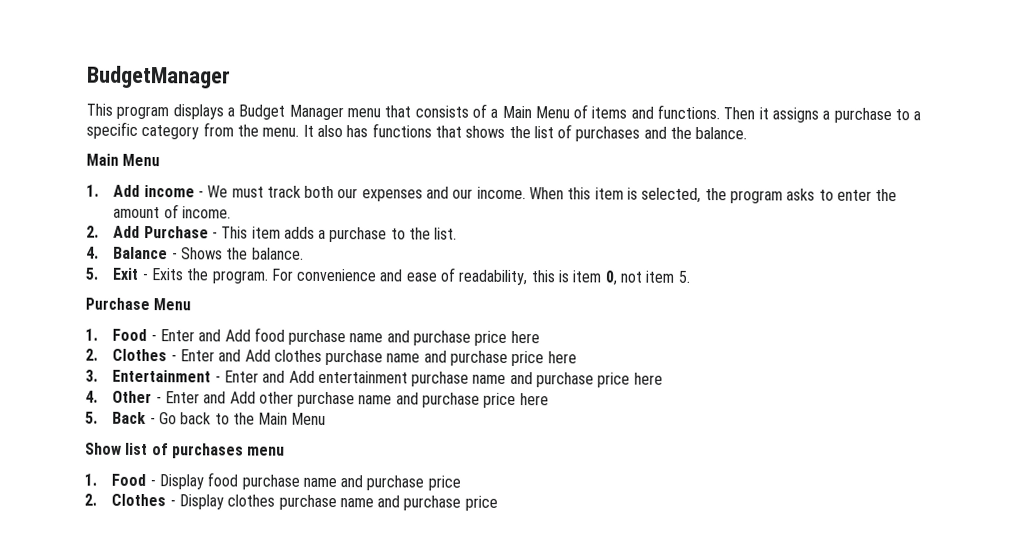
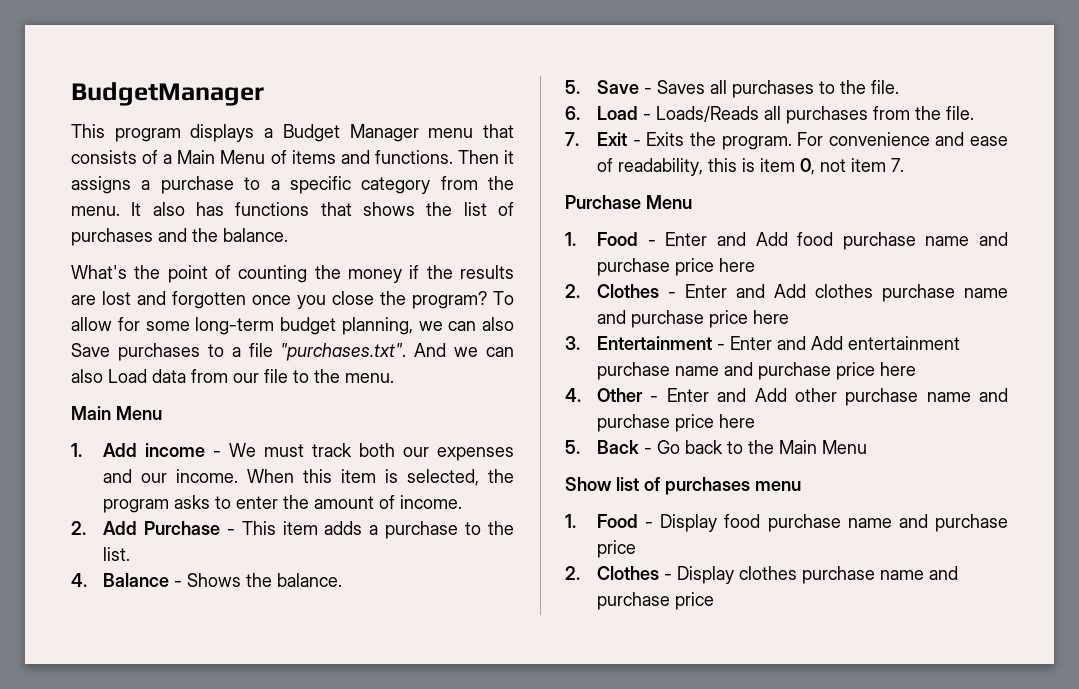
+ What's the point of counting the money if the results are lost and forgotten once you close the program? To allow for some long-term budget planning, we can also Save purchases to a file "purchases.txt". And we can also Load data from our file to the menu.
- 5. Exit - Exits the program.
+ 5. Save - Saves all purchases to the file.
+ 6. Load - Loads/Reads all purchases from the file.
+ 7. Exit - Exits the program.
- For convenience and ease of readability, this is item 0, not item 5.
+ For convenience and ease of readability, this is item 0, not item 7.

